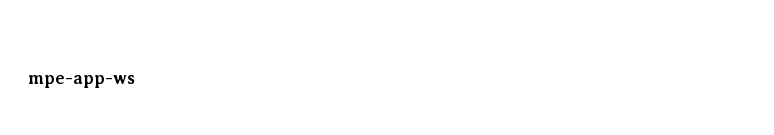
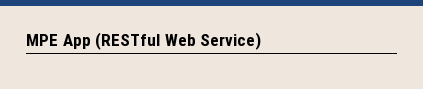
- mpe-app-ws
+ MPE App (RESTful Web Service)

